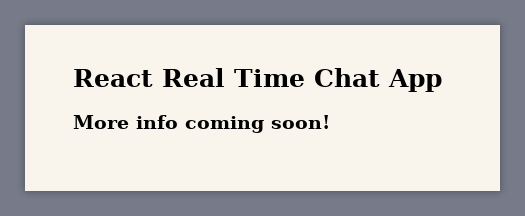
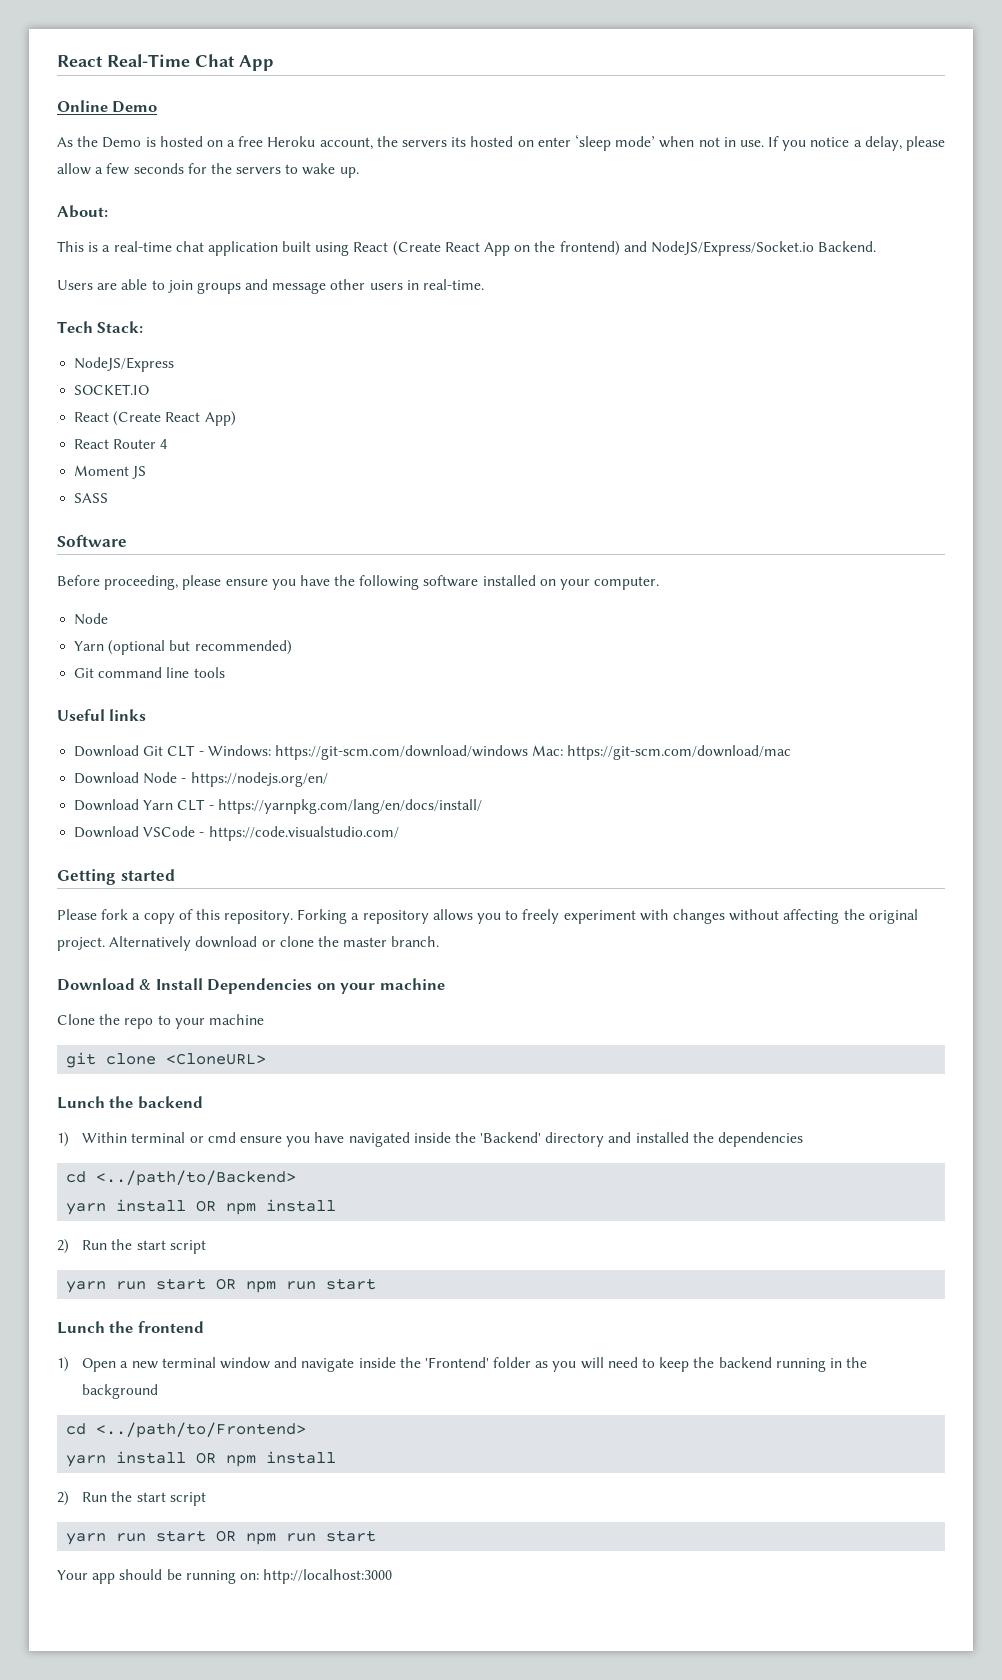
- React Real Time Chat App
+ React Real-Time Chat App
- More info coming soon!
+ Online Demo
+ As the Demo is hosted on a free Heroku account, the servers its hosted on enter ‘sleep mode’ when not in use. If you notice a delay, please allow a few seconds for the servers to wake up.
+ About:
+ This is a real-time chat application built using React (Create React App on the frontend) and NodeJS/Express/Socket.io Backend.
+ Users are able to join groups and message other users in real-time.
+ Tech Stack:
+ NodeJS/Express
+ SOCKET.IO
+ React (Create React App)
+ React Router 4
+ Moment JS
+ SASS
+ Software
+ Before proceeding, please ensure you have the following software installed on your computer.
+ Node
+ Yarn (optional but recommended)
+ Git command line tools
+ Useful links
+ Download Git CLT - Windows: https://git-scm.com/download/windows Mac: https://git-scm.com/download/mac
+ Download Node - https://nodejs.org/en/
+ Download Yarn CLT - https://yarnpkg.com/lang/en/docs/install/
+ Download VSCode - https://code.visualstudio.com/
+ Getting started
+ Please fork a copy of this repository. Forking a repository allows you to freely experiment with changes without affecting the original project. Alternatively download or clone the master branch.
+ Download & Install Dependencies on your machine
+ Clone the repo to your machine
+ git clone <CloneURL>
+ Lunch the backend
+ 1) Within terminal or cmd ensure you have navigated inside the 'Backend' directory and installed the dependencies
+ cd <../path/to/Backend>
+ yarn install OR npm install
+ 2) Run the start script
+ yarn run start OR npm run start
+ Lunch the frontend
+ 1) Open a new terminal window and navigate inside the 'Frontend' folder as you will need to keep the backend running in the background
+ cd <../path/to/Frontend>
+ yarn install OR npm install
+ 2) Run the start script
+ yarn run start OR npm run start
+ Your app should be running on: http://localhost:3000

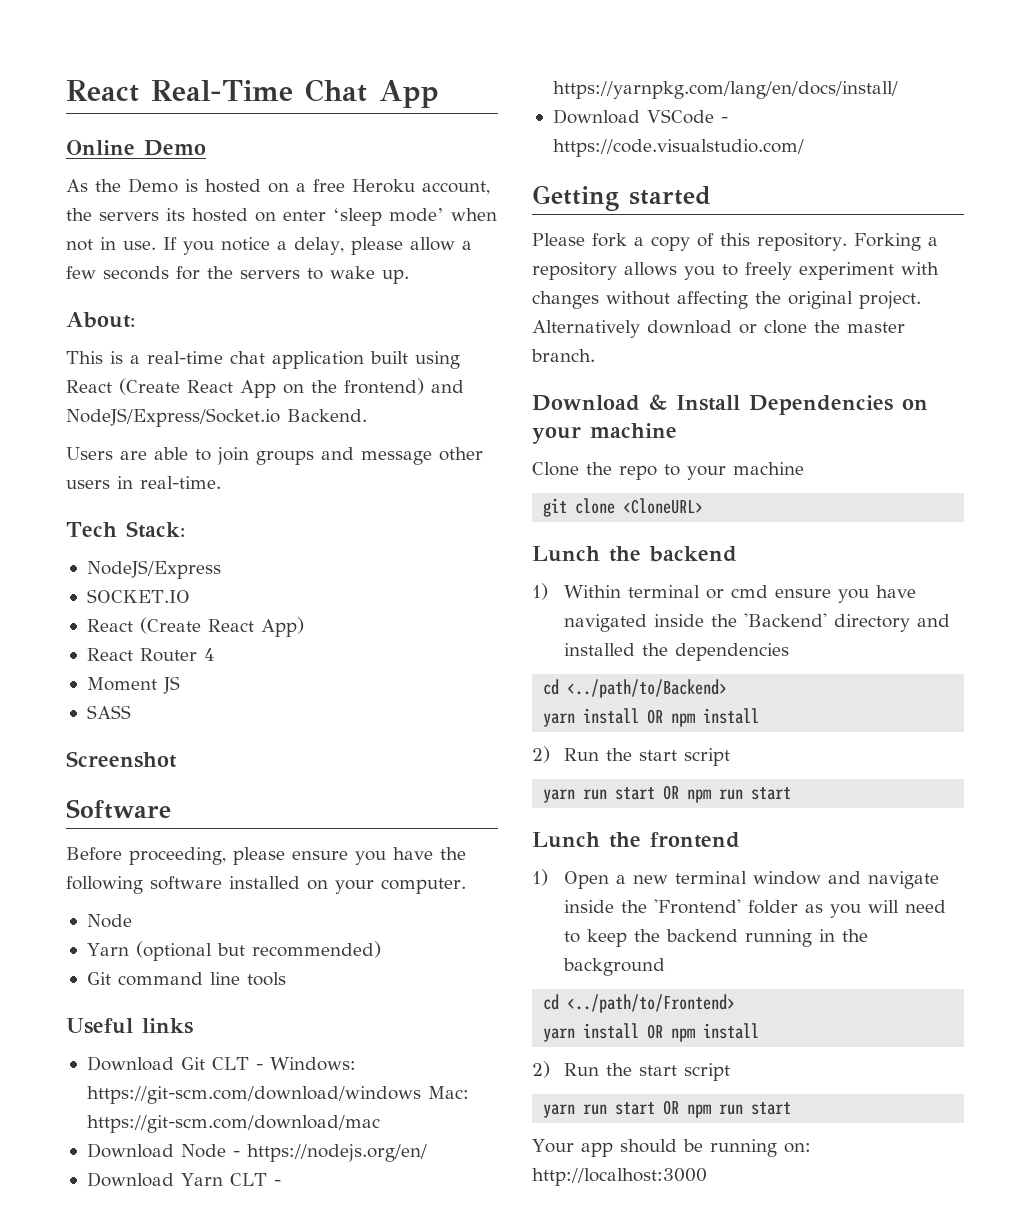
+ Screenshot

